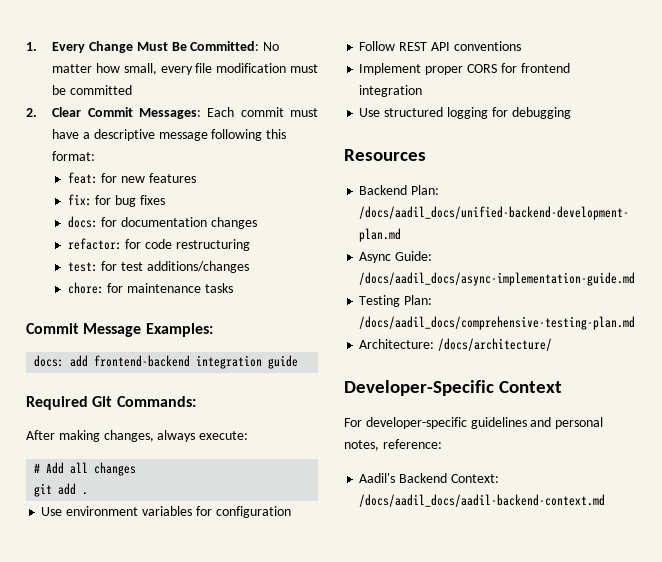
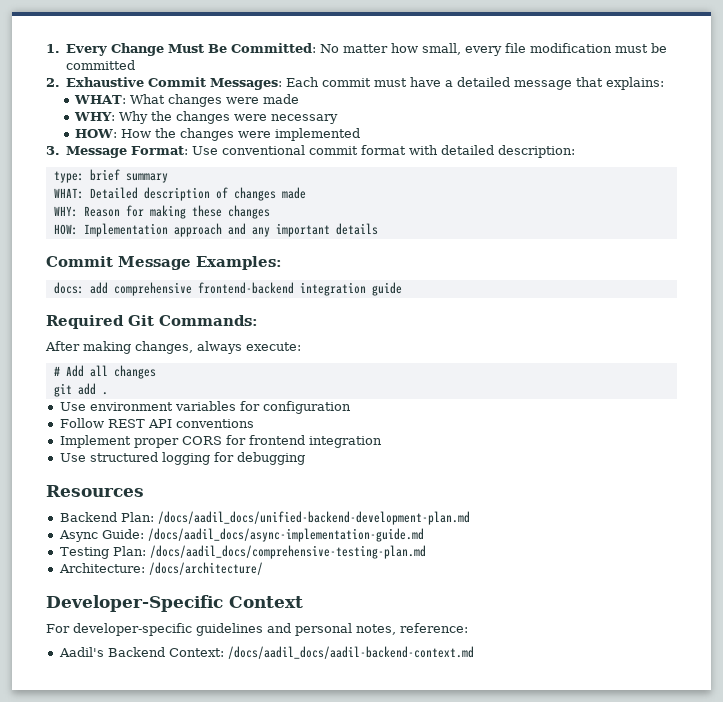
- 2. Clear Commit Messages: Each commit must have a descriptive message following this format:
- feat: for new features
- fix: for bug fixes
- docs: for documentation changes
- refactor: for code restructuring
- test: for test additions/changes
- chore: for maintenance tasks
+ 2. Exhaustive Commit Messages: Each commit must have a detailed message that explains:
+ WHAT: What changes were made
+ WHY: Why the changes were necessary
+ HOW: How the changes were implemented
+ 3. Message Format: Use conventional commit format with detailed description:
+ type: brief summary
+ WHAT: Detailed description of changes made
+ WHY: Reason for making these changes
+ HOW: Implementation approach and any important details
- docs: add frontend-backend integration guide
+ docs: add comprehensive frontend-backend integration guide

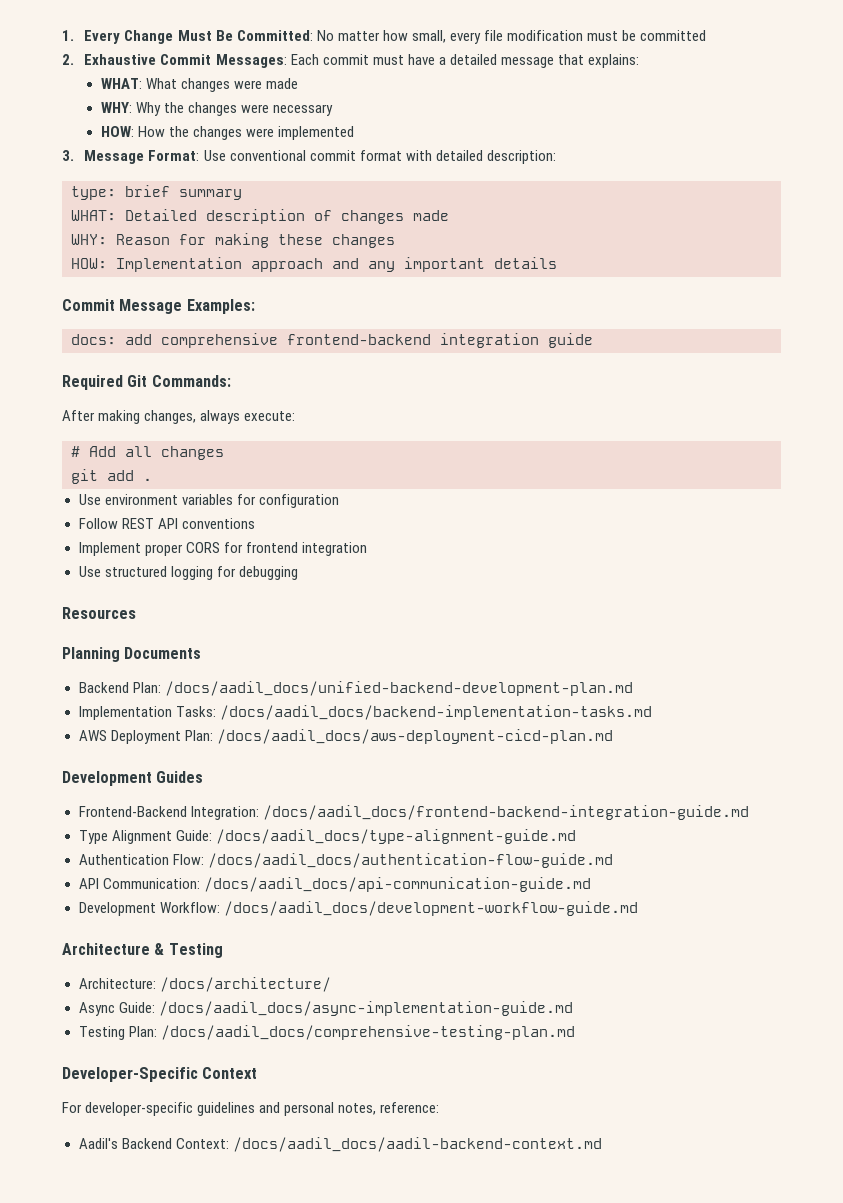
+ Planning Documents
+ Implementation Tasks: /docs/aadil_docs/backend-implementation-tasks.md
+ AWS Deployment Plan: /docs/aadil_docs/aws-deployment-cicd-plan.md
+ Development Guides
+ Frontend-Backend Integration: /docs/aadil_docs/frontend-backend-integration-guide.md
+ Type Alignment Guide: /docs/aadil_docs/type-alignment-guide.md
+ Authentication Flow: /docs/aadil_docs/authentication-flow-guide.md
+ API Communication: /docs/aadil_docs/api-communication-guide.md
+ Development Workflow: /docs/aadil_docs/development-workflow-guide.md
+ Architecture & Testing
+ Architecture: /docs/architecture/
- Architecture: /docs/architecture/

